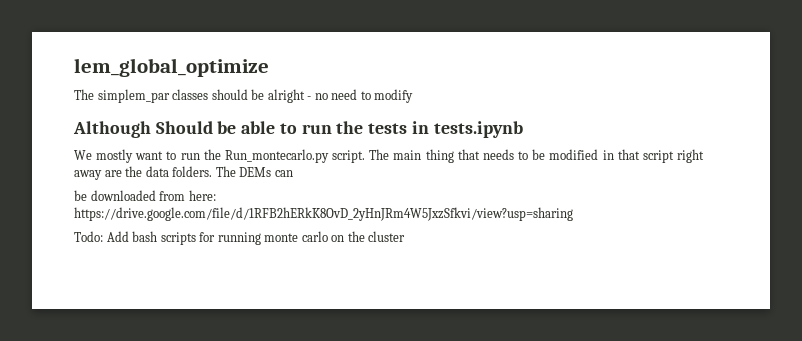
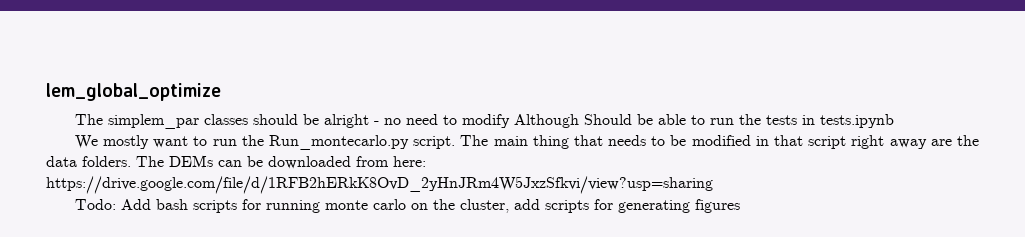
- The simplem_par classes should be alright - no need to modify
- Although Should be able to run the tests in tests.ipynb
+ The simplem_par classes should be alright - no need to modify Although Should be able to run the tests in tests.ipynb
- The DEMs can
- be downloaded from here: https://drive.google.com/file/d/1RFB2hERkK8OvD_2yHnJRm4W5JxzSfkvi/view?usp=sharing
+ The DEMs can be downloaded from here: https://drive.google.com/file/d/1RFB2hERkK8OvD_2yHnJRm4W5JxzSfkvi/view?usp=sharing
- Todo: Add bash scripts for running monte carlo on the cluster
+ Todo: Add bash scripts for running monte carlo on the cluster, add scripts for generating figures

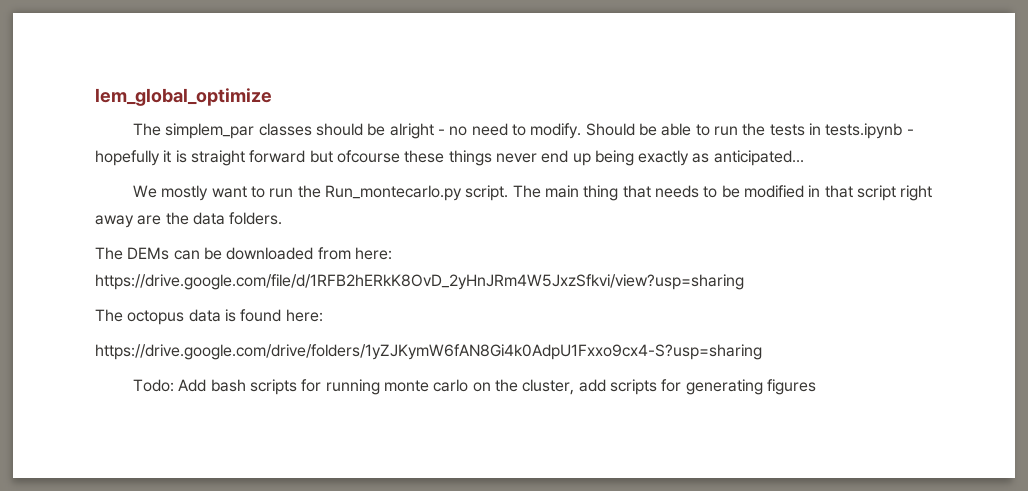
- The simplem_par classes should be alright - no need to modify Although Should be able to run the tests in tests.ipynb
+ The simplem_par classes should be alright - no need to modify. Should be able to run the tests in tests.ipynb - hopefully it is straight forward but ofcourse these things never end up being exactly as anticipated...
- The main thing that needs to be modified in that script right away are the data folders. The DEMs can be downloaded from here: https://drive.google.com/file/d/1RFB2hERkK8OvD_2yHnJRm4W5JxzSfkvi/view?usp=sharing
+ The main thing that needs to be modified in that script right away are the data folders.
+ The DEMs can be downloaded from here: https://drive.google.com/file/d/1RFB2hERkK8OvD_2yHnJRm4W5JxzSfkvi/view?usp=sharing
+ The octopus data is found here:
+ https://drive.google.com/drive/folders/1yZJKymW6fAN8Gi4k0AdpU1Fxxo9cx4-S?usp=sharing

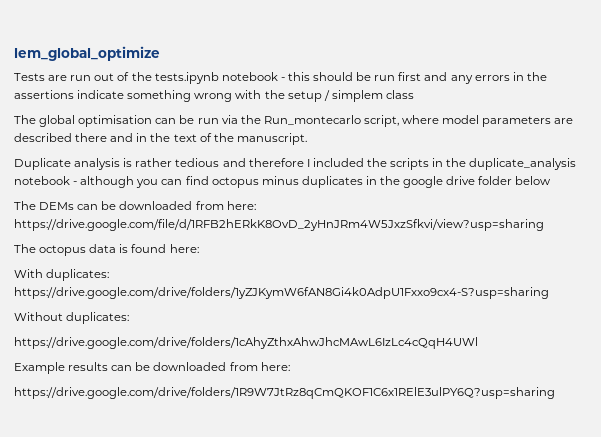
- The simplem_par classes should be alright - no need to modify. Should be able to run the tests in tests.ipynb - hopefully it is straight forward but ofcourse these things never end up being exactly as anticipated...
- We mostly want to run the Run_montecarlo.py script. The main thing that needs to be modified in that script right away are the data folders.
+ Tests are run out of the tests.ipynb notebook - this should be run first and any errors in the assertions indicate something wrong with the setup / simplem class
+ The global optimisation can be run via the Run_montecarlo script, where model parameters are described there and in the text of the manuscript.
+ Duplicate analysis is rather tedious and therefore I included the scripts in the duplicate_analysis notebook - although you can find octopus minus duplicates in the google drive folder below
- https://drive.google.com/drive/folders/1yZJKymW6fAN8Gi4k0AdpU1Fxxo9cx4-S?usp=sharing
+ With duplicates: https://drive.google.com/drive/folders/1yZJKymW6fAN8Gi4k0AdpU1Fxxo9cx4-S?usp=sharing
- Todo: Add bash scripts for running monte carlo on the cluster, add scripts for generating figures
+ Without duplicates:
+ https://drive.google.com/drive/folders/1cAhyZthxAhwJhcMAwL6IzLc4cQqH4UWl
+ Example results can be downloaded from here:
+ https://drive.google.com/drive/folders/1R9W7JtRz8qCmQKOF1C6x1RElE3ulPY6Q?usp=sharing

